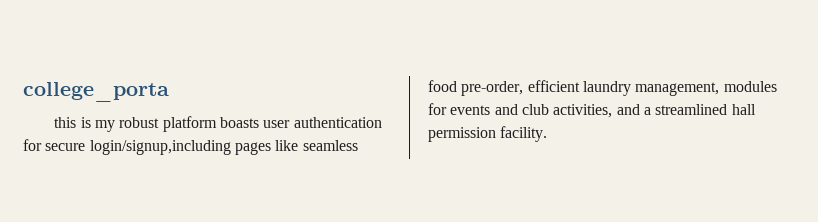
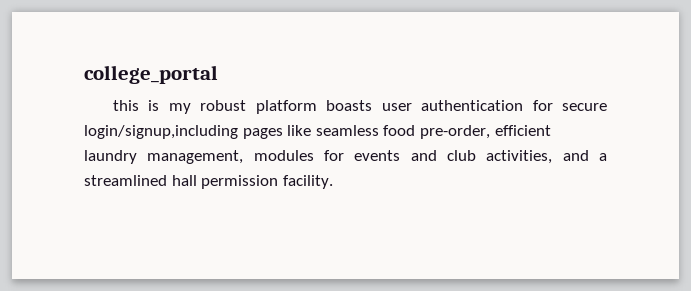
- college_porta
+ college_portal

